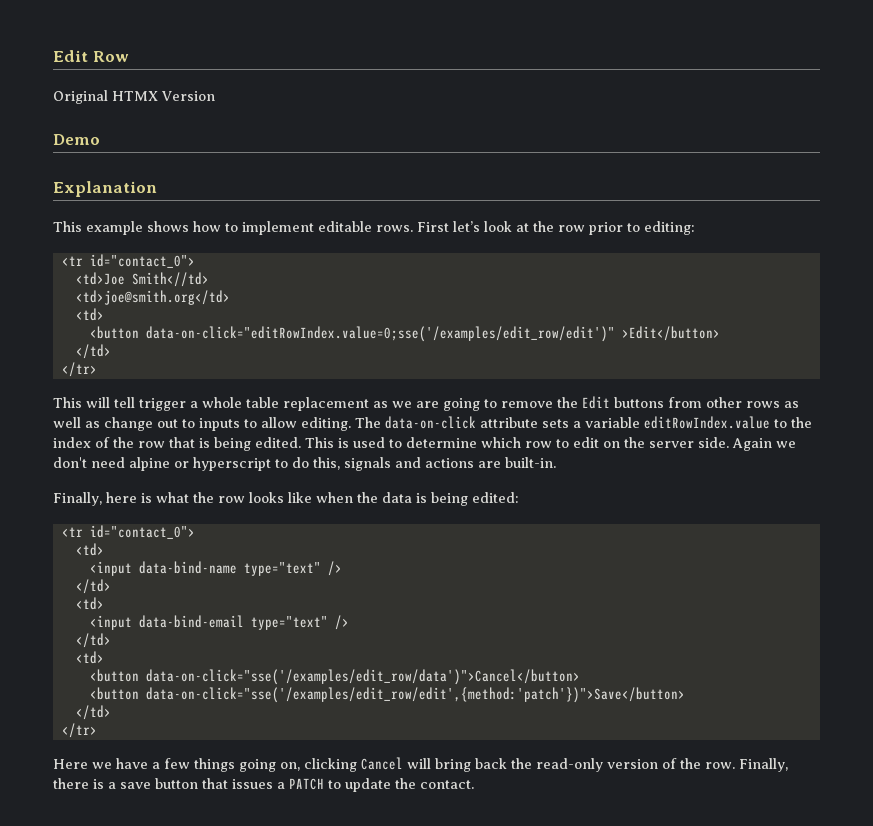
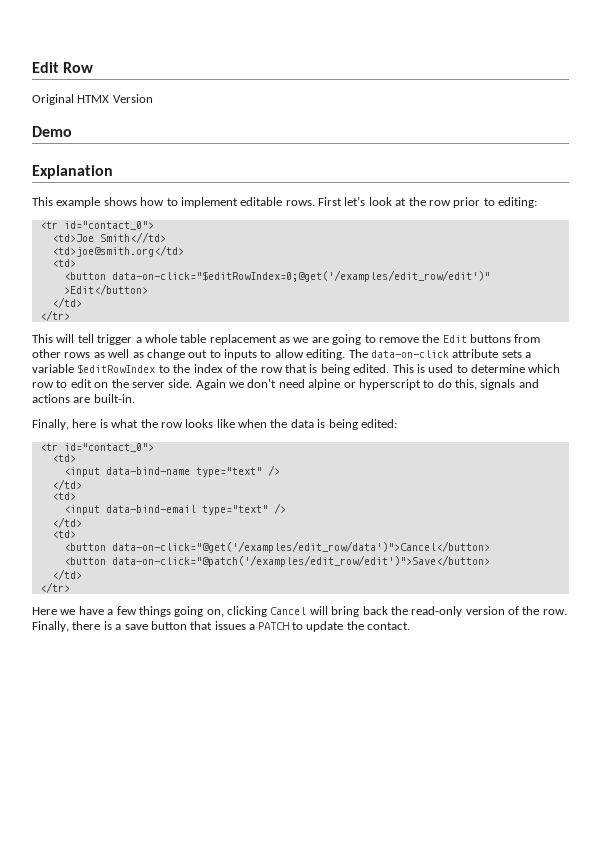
- <button data-on-click="editRowIndex.value=0;sse('/examples/edit_row/edit')" >Edit</button>
+ <button data-on-click="$editRowIndex=0;@get('/examples/edit_row/edit')" >Edit</button>
- The data-on-click attribute sets a variable editRowIndex.value to the index of the row that is being edited.
+ The data-on-click attribute sets a variable $editRowIndex to the index of the row that is being edited.
- <button data-on-click="sse('/examples/edit_row/data')">Cancel</button>
- <button data-on-click="sse('/examples/edit_row/edit',{method:'patch'})">Save</button>
+ <button data-on-click="@get('/examples/edit_row/data')">Cancel</button>
+ <button data-on-click="@patch('/examples/edit_row/edit')">Save</button>

